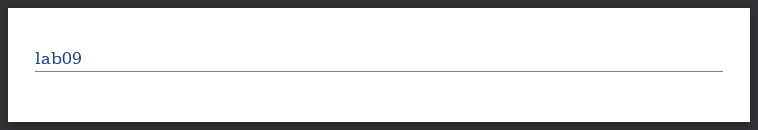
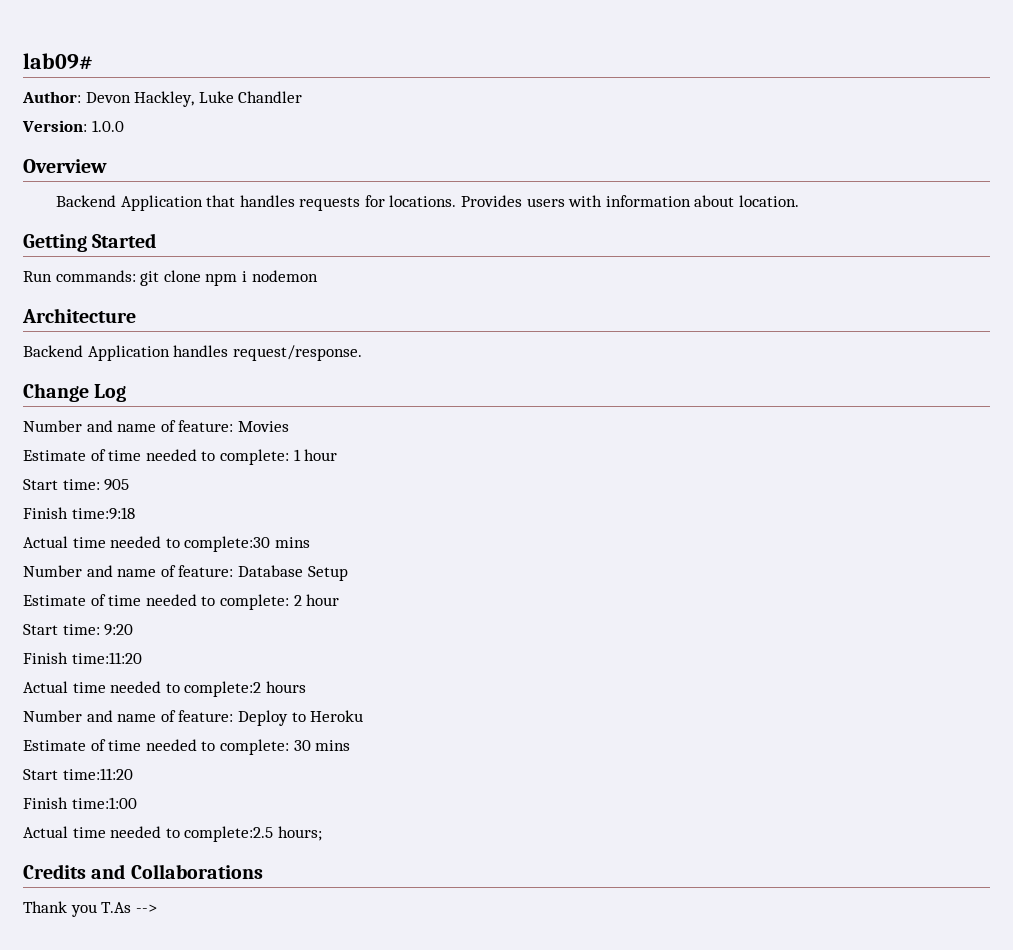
- lab09
+ lab09#
+ Author: Devon Hackley, Luke Chandler
+ Version: 1.0.0
+ Overview
+ Backend Application that handles requests for locations. Provides users with information about location.
+ Getting Started
+ Run commands: git clone npm i nodemon
+ Architecture
+ Backend Application handles request/response.
+ Change Log
+ Number and name of feature: Movies
+ Estimate of time needed to complete: 1 hour
+ Start time: 905
+ Finish time:9:18
+ Actual time needed to complete:30 mins
+ Number and name of feature: Database Setup
+ Estimate of time needed to complete: 2 hour
+ Start time: 9:20
+ Finish time:11:20
+ Actual time needed to complete:2 hours
+ Number and name of feature: Deploy to Heroku
+ Estimate of time needed to complete: 30 mins
+ Start time:11:20
+ Finish time:1:00
+ Actual time needed to complete:2.5 hours;
+ Credits and Collaborations
+ Thank you T.As -->

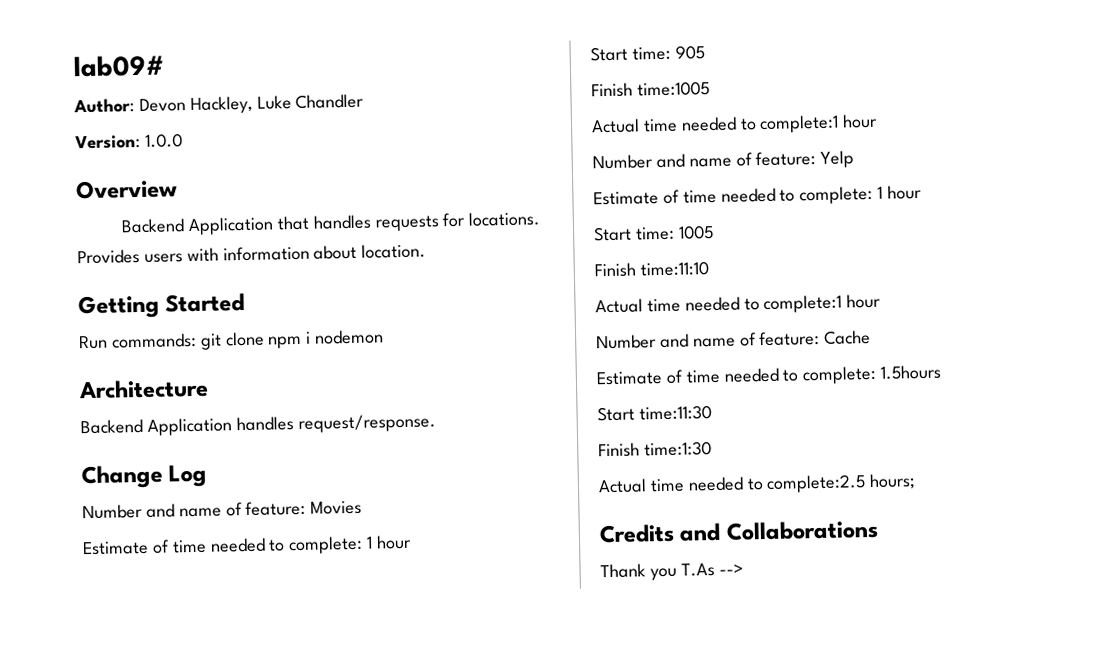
- Finish time:9:18
- Actual time needed to complete:30 mins
- Number and name of feature: Database Setup
- Estimate of time needed to complete: 2 hour
- Start time: 9:20
- Finish time:11:20
- Actual time needed to complete:2 hours
- Number and name of feature: Deploy to Heroku
- Estimate of time needed to complete: 30 mins
- Start time:11:20
- Finish time:1:00
+ Finish time:1005
+ Actual time needed to complete:1 hour
+ Number and name of feature: Yelp
+ Estimate of time needed to complete: 1 hour
+ Start time: 1005
+ Finish time:11:10
+ Actual time needed to complete:1 hour
+ Number and name of feature: Cache
+ Estimate of time needed to complete: 1.5hours
+ Start time:11:30
+ Finish time:1:30

